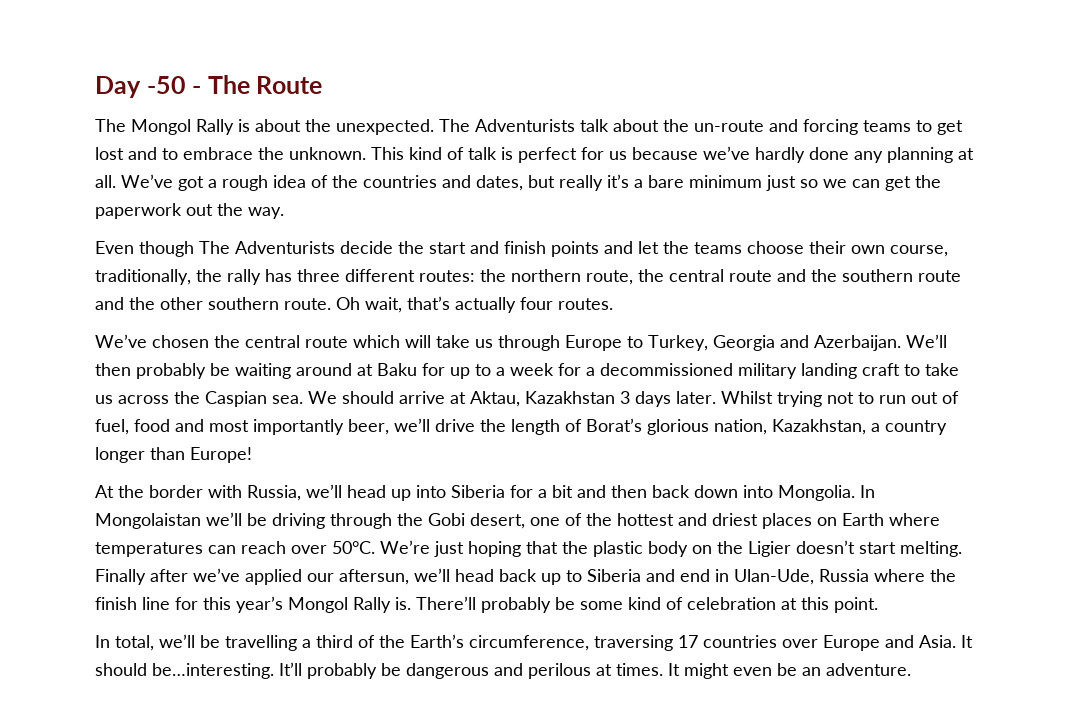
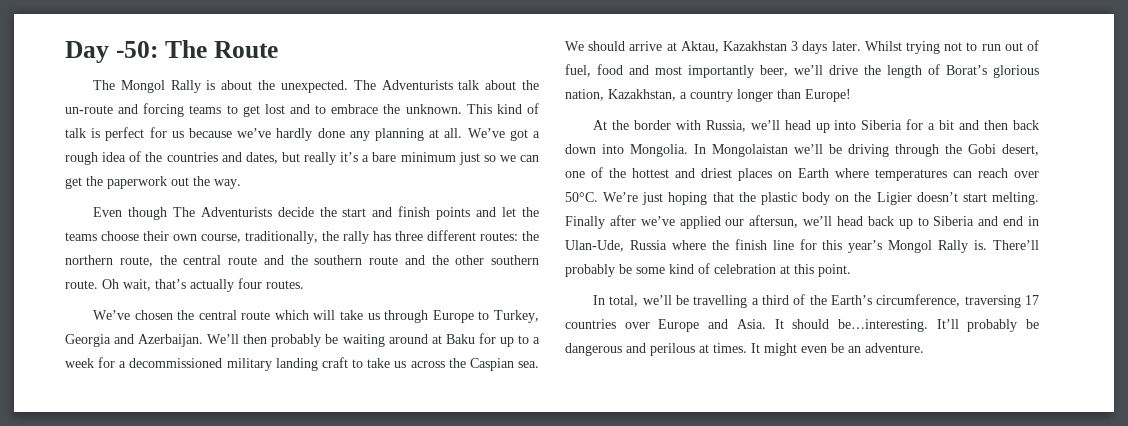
- Day -50 - The Route
+ Day -50: The Route

